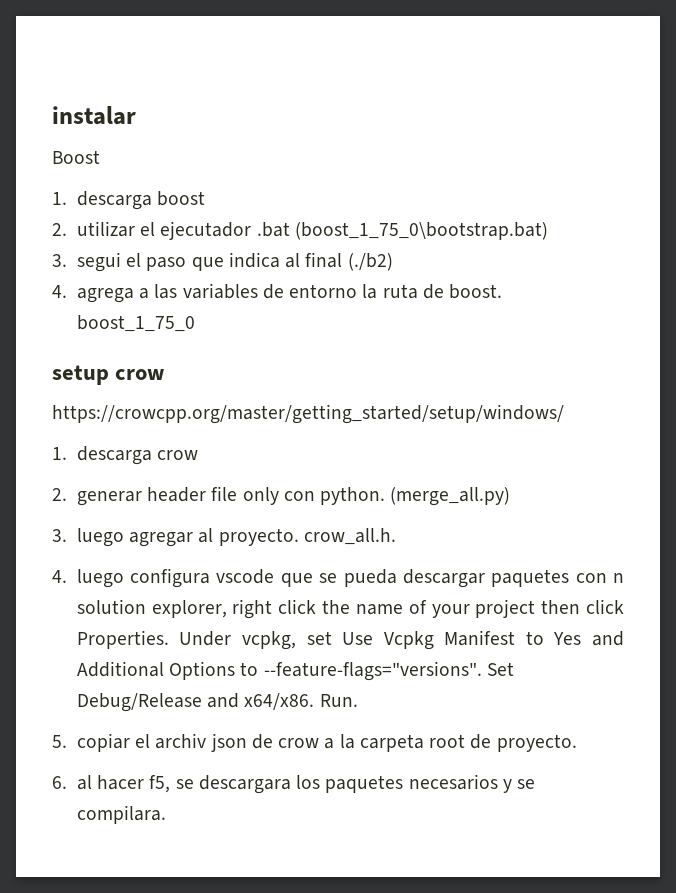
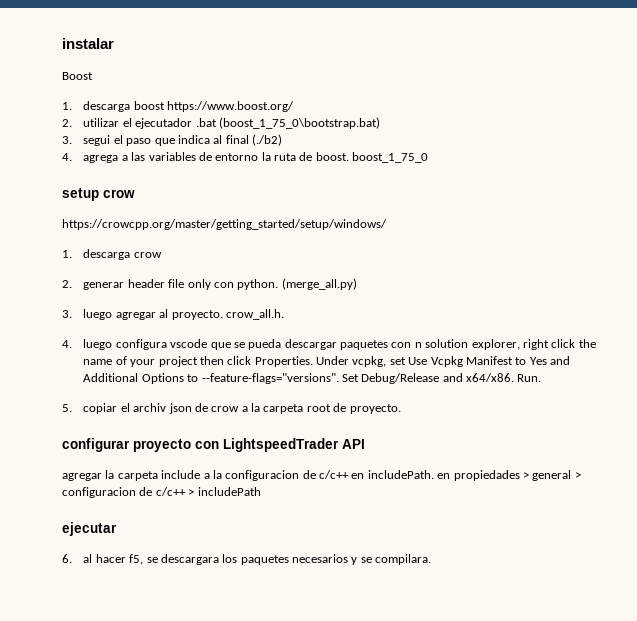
- 1. descarga boost
+ 1. descarga boost https://www.boost.org/
+ configurar proyecto con LightspeedTrader API
+ agregar la carpeta include a la configuracion de c/c++ en includePath. en propiedades > general > configuracion de c/c++ > includePath
+ ejecutar

